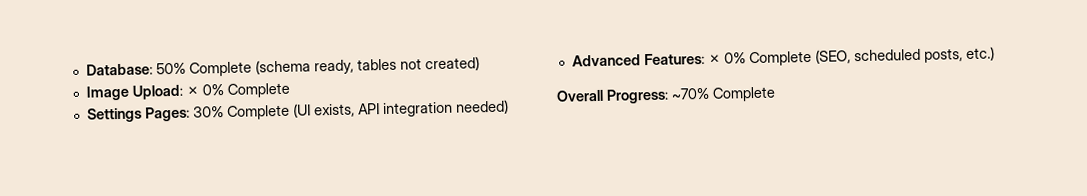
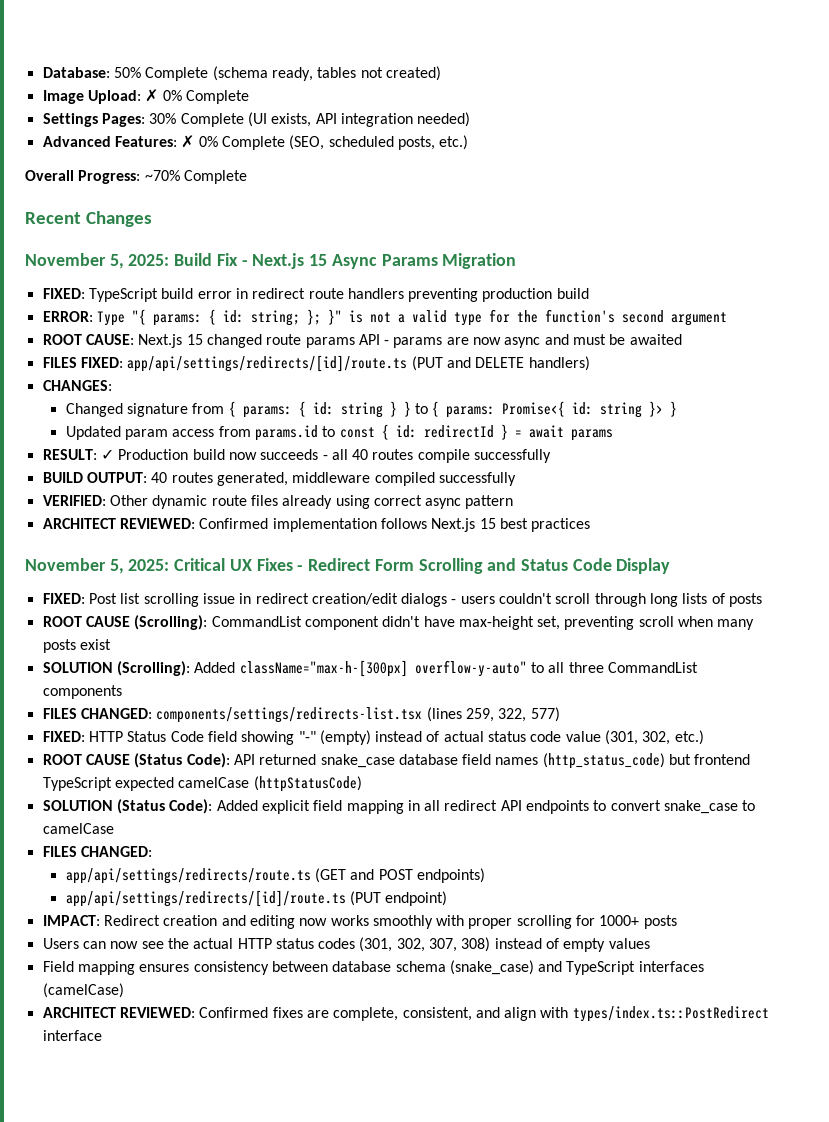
+ Recent Changes
+ November 5, 2025: Build Fix - Next.js 15 Async Params Migration
+ FIXED: TypeScript build error in redirect route handlers preventing production build
+ ERROR: Type "{ params: { id: string; }; }" is not a valid type for the function's second argument
+ ROOT CAUSE: Next.js 15 changed route params API - params are now async and must be awaited
+ FILES FIXED: app/api/settings/redirects/[id]/route.ts (PUT and DELETE handlers)
+ CHANGES:
+ Changed signature from { params: { id: string } } to { params: Promise<{ id: string }> }
+ Updated param access from params.id to const { id: redirectId } = await params
+ RESULT: ✓ Production build now succeeds - all 40 routes compile successfully
+ BUILD OUTPUT: 40 routes generated, middleware compiled successfully
+ VERIFIED: Other dynamic route files already using correct async pattern
+ ARCHITECT REVIEWED: Confirmed implementation follows Next.js 15 best practices
+ November 5, 2025: Critical UX Fixes - Redirect Form Scrolling and Status Code Display
+ FIXED: Post list scrolling issue in redirect creation/edit dialogs - users couldn't scroll through long lists of posts
+ ROOT CAUSE (Scrolling): CommandList component didn't have max-height set, preventing scroll when many posts exist
+ SOLUTION (Scrolling): Added className="max-h-[300px] overflow-y-auto" to all three CommandList components
+ FILES CHANGED: components/settings/redirects-list.tsx (lines 259, 322, 577)
+ FIXED: HTTP Status Code field showing "-" (empty) instead of actual status code value (301, 302, etc.)
+ ROOT CAUSE (Status Code): API returned snake_case database field names (http_status_code) but frontend TypeScript expected camelCase (httpStatusCode)
+ SOLUTION (Status Code): Added explicit field mapping in all redirect API endpoints to convert snake_case to camelCase
+ FILES CHANGED:
+ app/api/settings/redirects/route.ts (GET and POST endpoints)
+ app/api/settings/redirects/[id]/route.ts (PUT endpoint)
+ IMPACT: Redirect creation and editing now works smoothly with proper scrolling for 1000+ posts
+ Users can now see the actual HTTP status codes (301, 302, 307, 308) instead of empty values
+ Field mapping ensures consistency between database schema (snake_case) and TypeScript interfaces (camelCase)
+ ARCHITECT REVIEWED: Confirmed fixes are complete, consistent, and align with types/index.ts::PostRedirect interface

